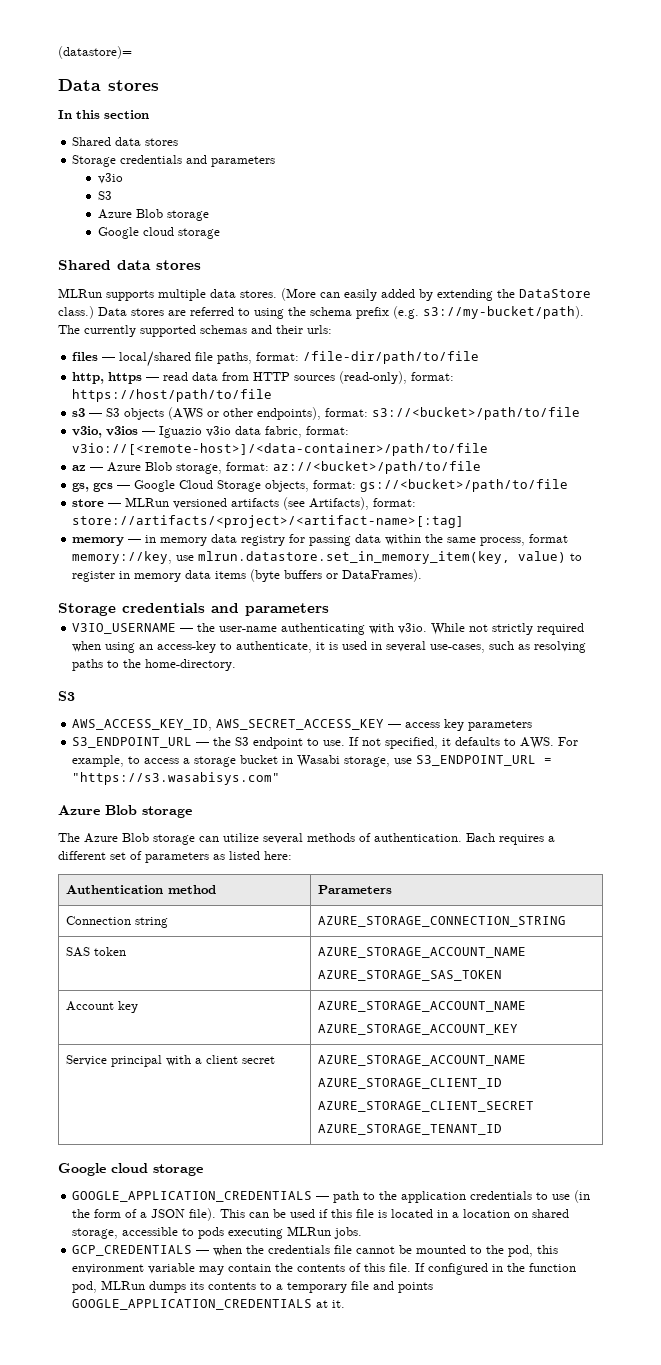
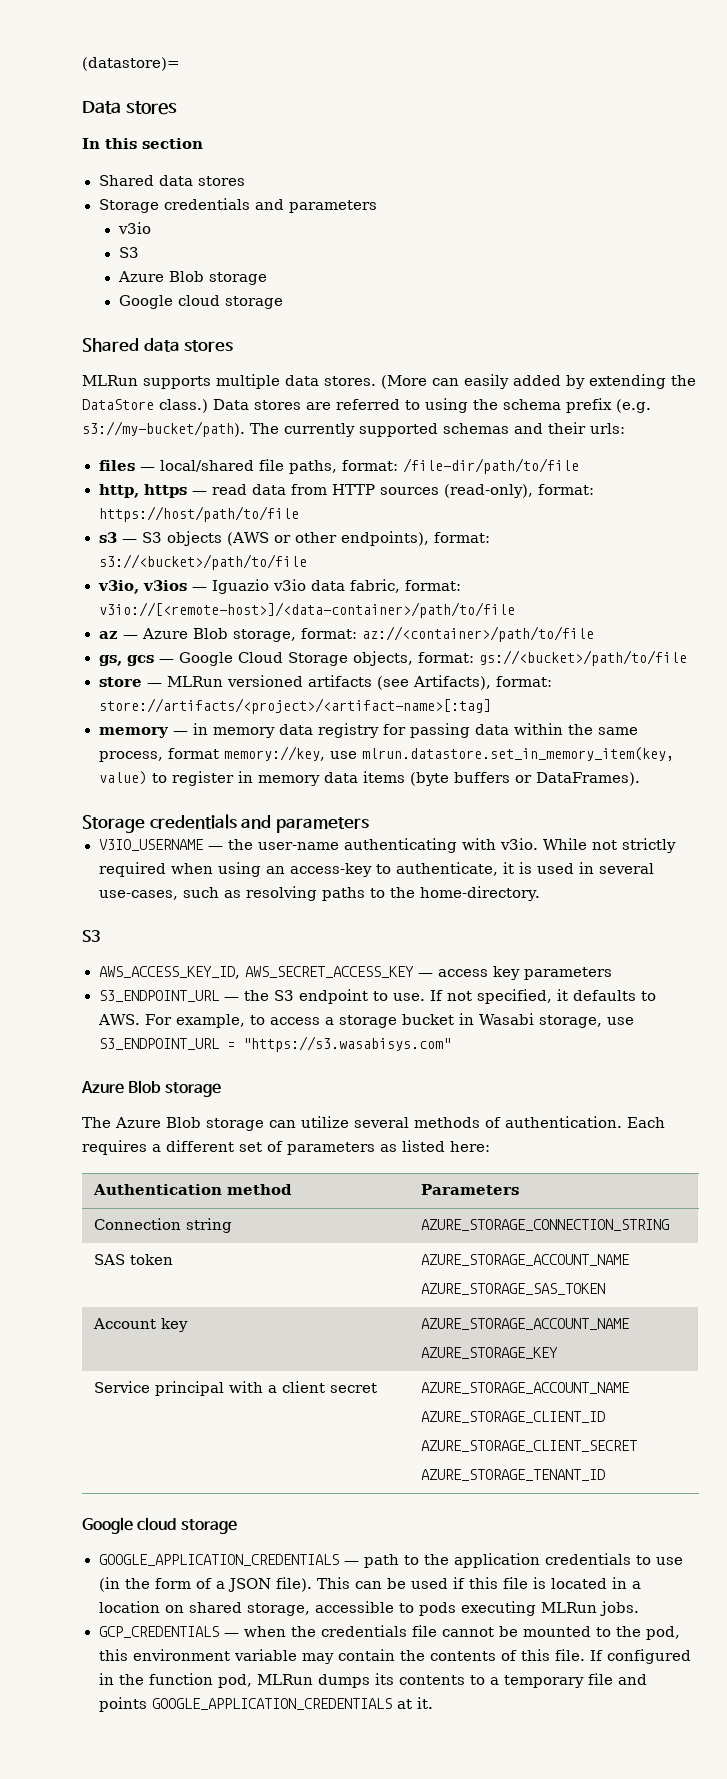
- az — Azure Blob storage, format: az://<bucket>/path/to/file
+ az — Azure Blob storage, format: az://<container>/path/to/file
  Account key | AZURE_STORAGE_ACCOUNT_NAME
- AZURE_STORAGE_ACCOUNT_KEY
+ AZURE_STORAGE_KEY

